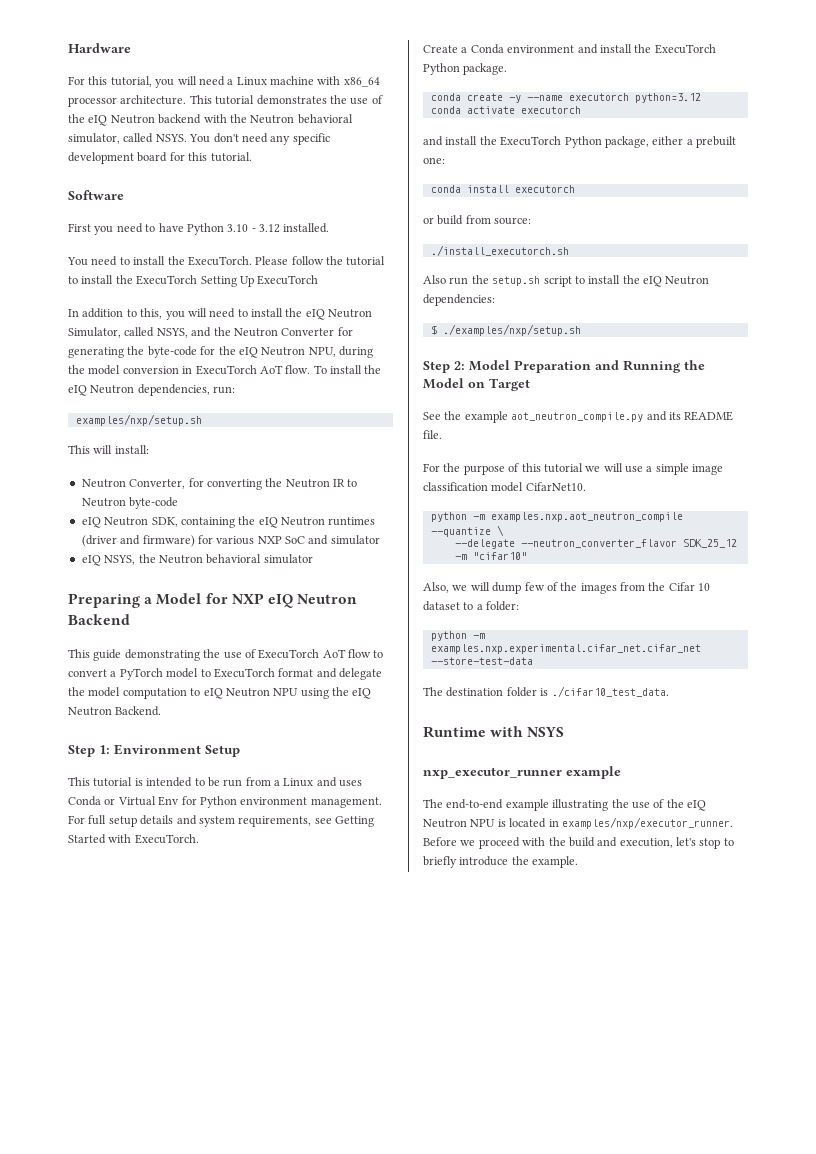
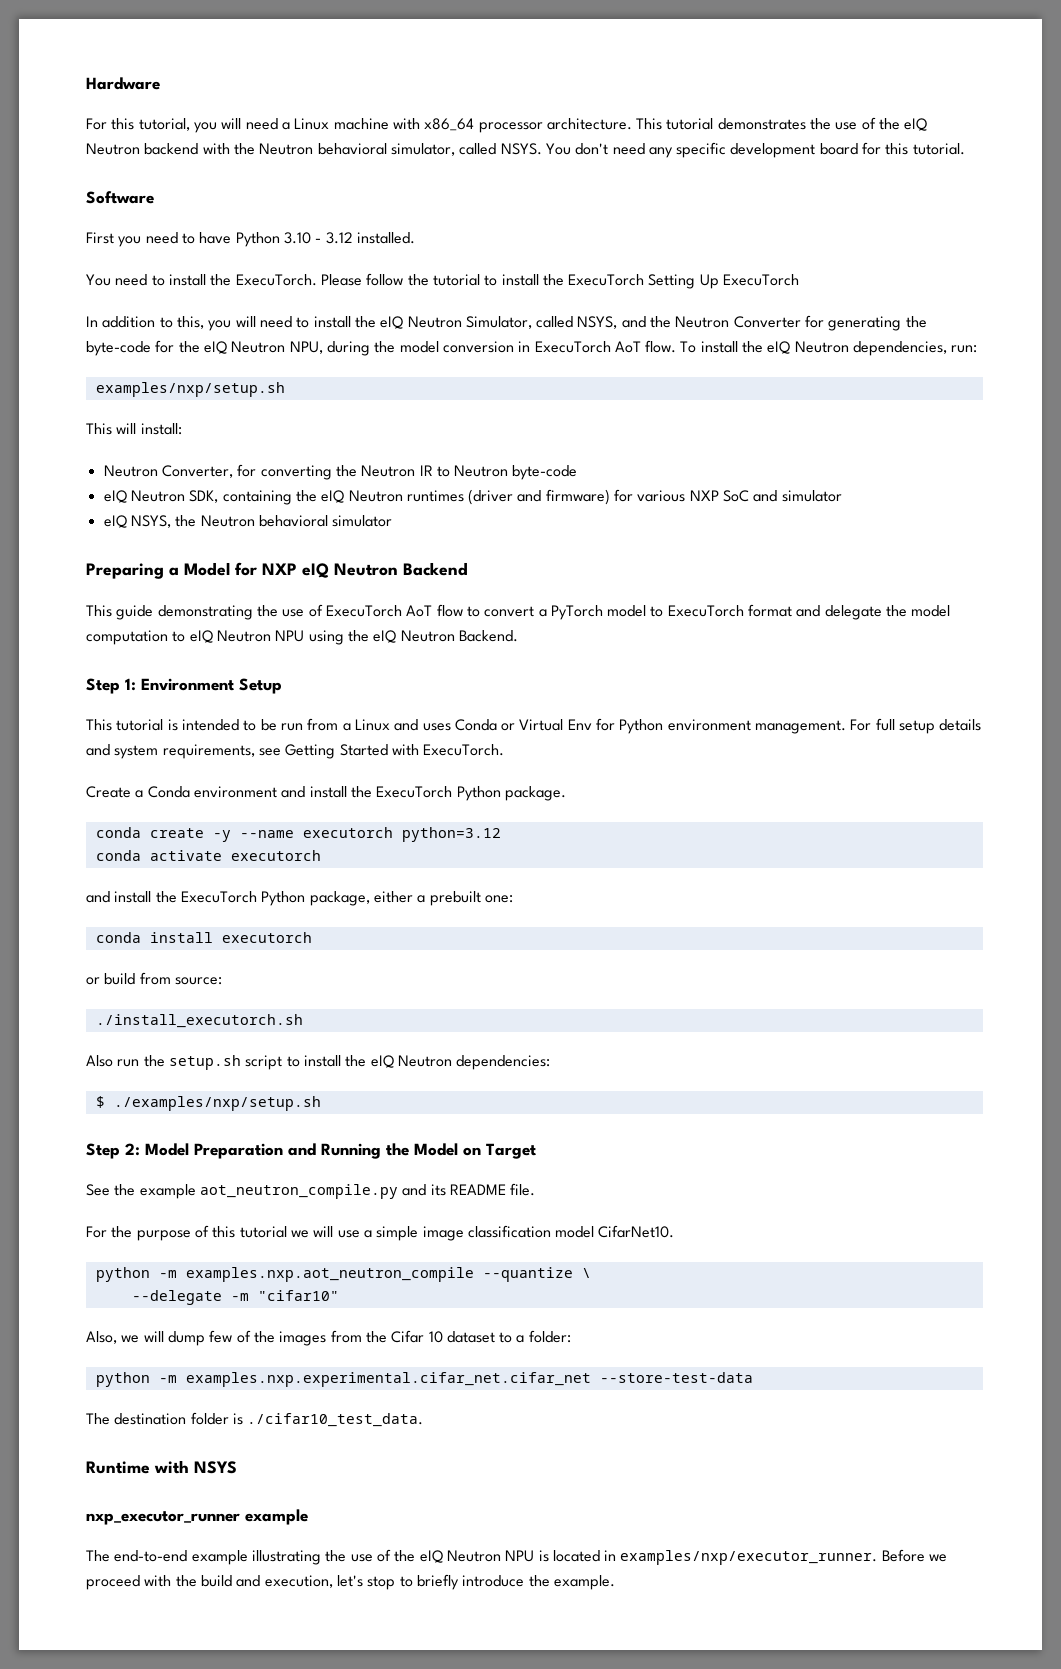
- --delegate --neutron_converter_flavor SDK_25_12 -m "cifar10"
+ --delegate -m "cifar10"

